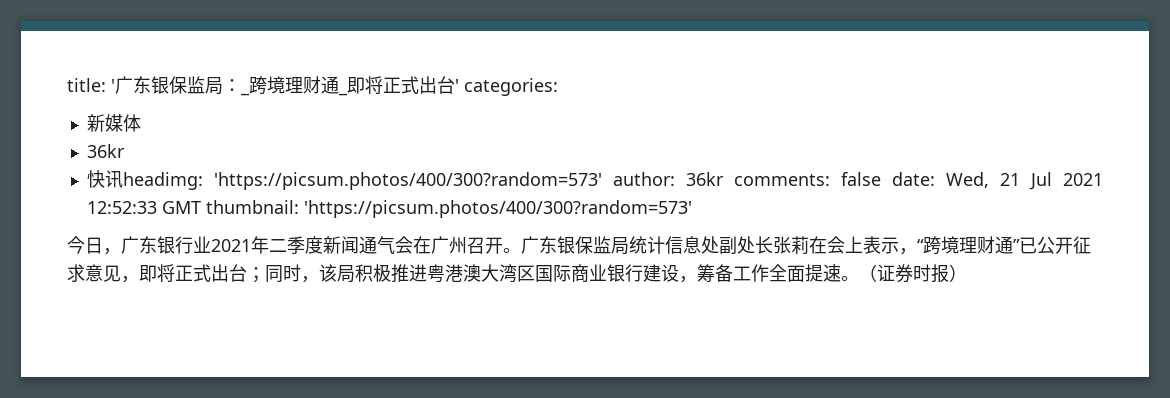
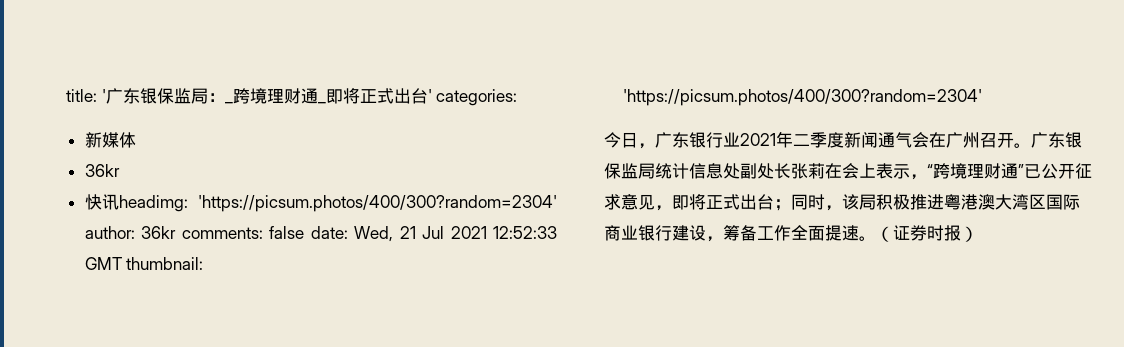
- 快讯headimg: 'https://picsum.photos/400/300?random=573' author: 36kr comments: false date: Wed, 21 Jul 2021 12:52:33 GMT thumbnail: 'https://picsum.photos/400/300?random=573'
+ 快讯headimg: 'https://picsum.photos/400/300?random=2304' author: 36kr comments: false date: Wed, 21 Jul 2021 12:52:33 GMT thumbnail: 'https://picsum.photos/400/300?random=2304'

